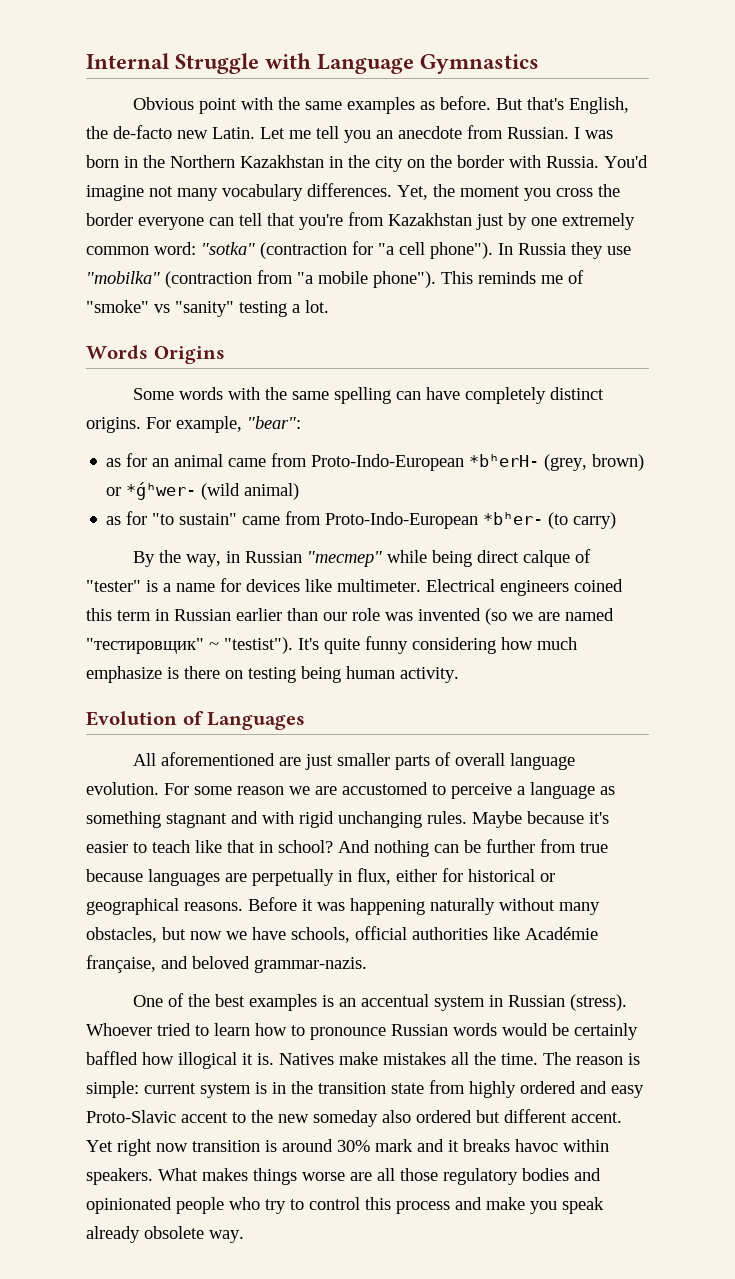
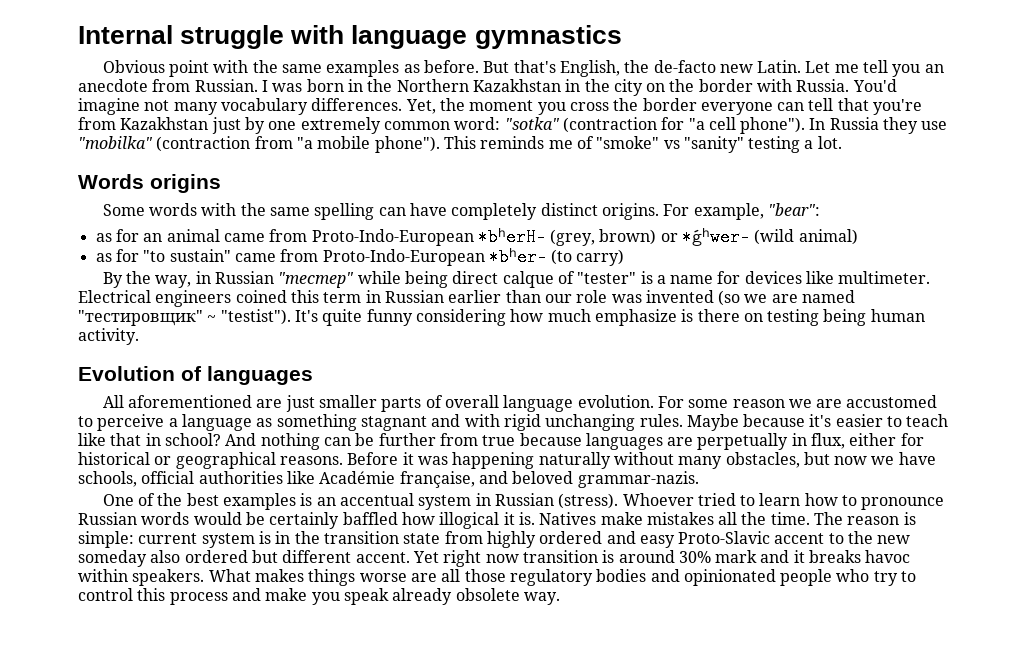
- Internal Struggle with Language Gymnastics
+ Internal struggle with language gymnastics
- Words Origins
+ Words origins
- Evolution of Languages
+ Evolution of languages

